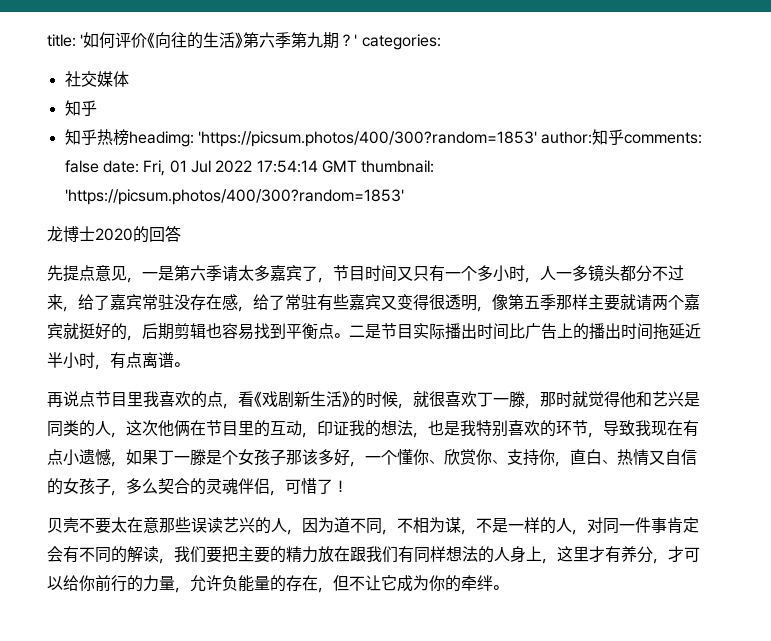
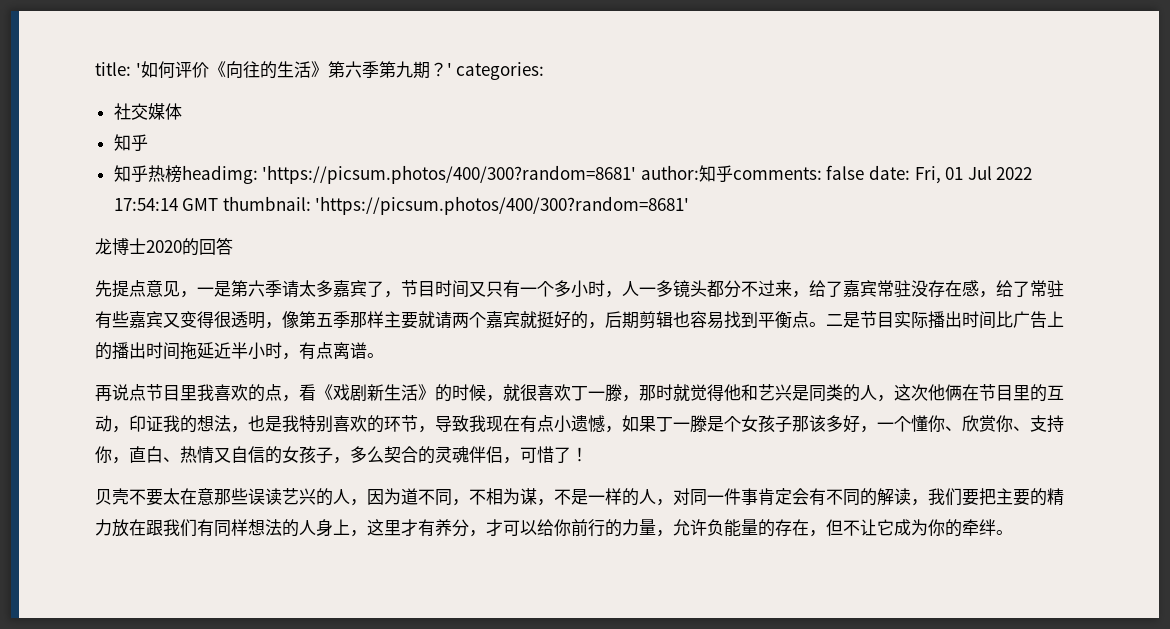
- 知乎热榜headimg: 'https://picsum.photos/400/300?random=1853' author:知乎comments: false date: Fri, 01 Jul 2022 17:54:14 GMT thumbnail: 'https://picsum.photos/400/300?random=1853'
+ 知乎热榜headimg: 'https://picsum.photos/400/300?random=8681' author:知乎comments: false date: Fri, 01 Jul 2022 17:54:14 GMT thumbnail: 'https://picsum.photos/400/300?random=8681'

